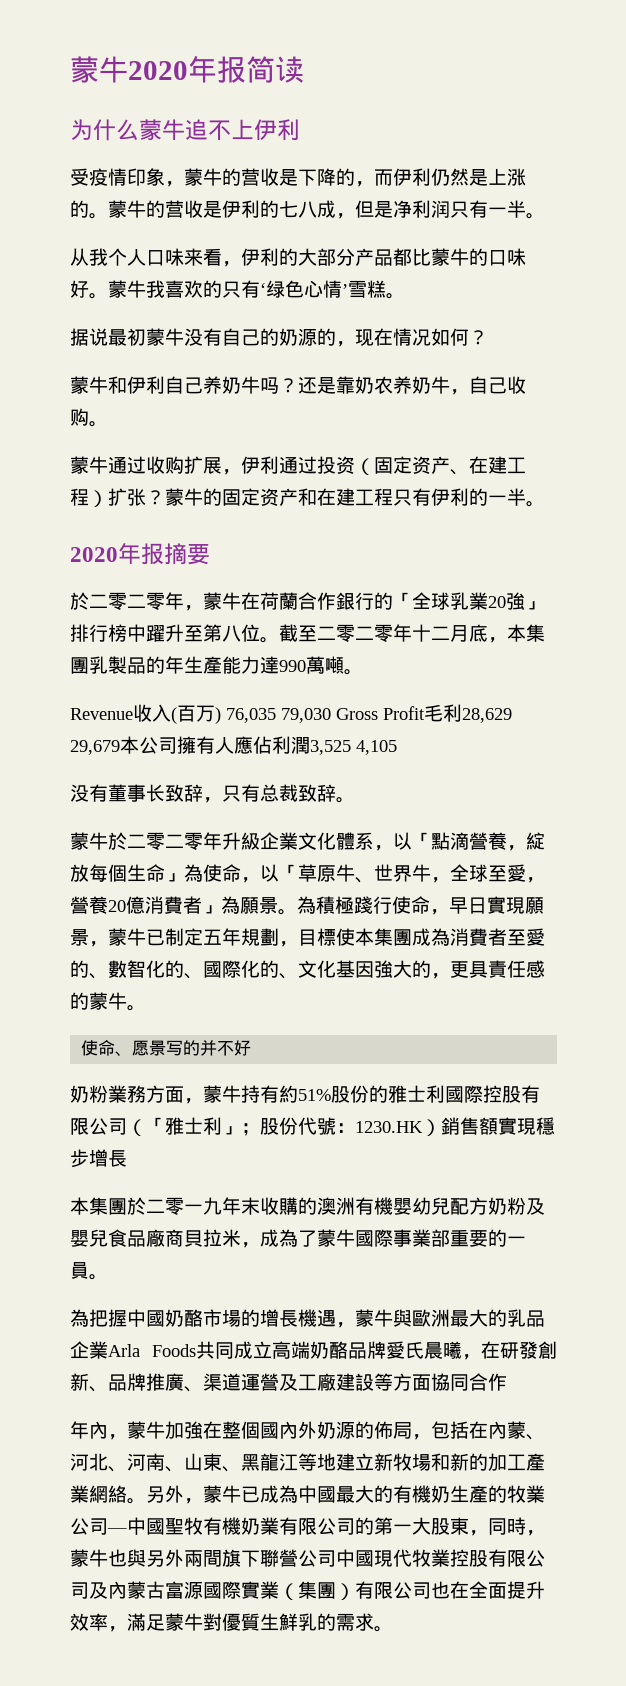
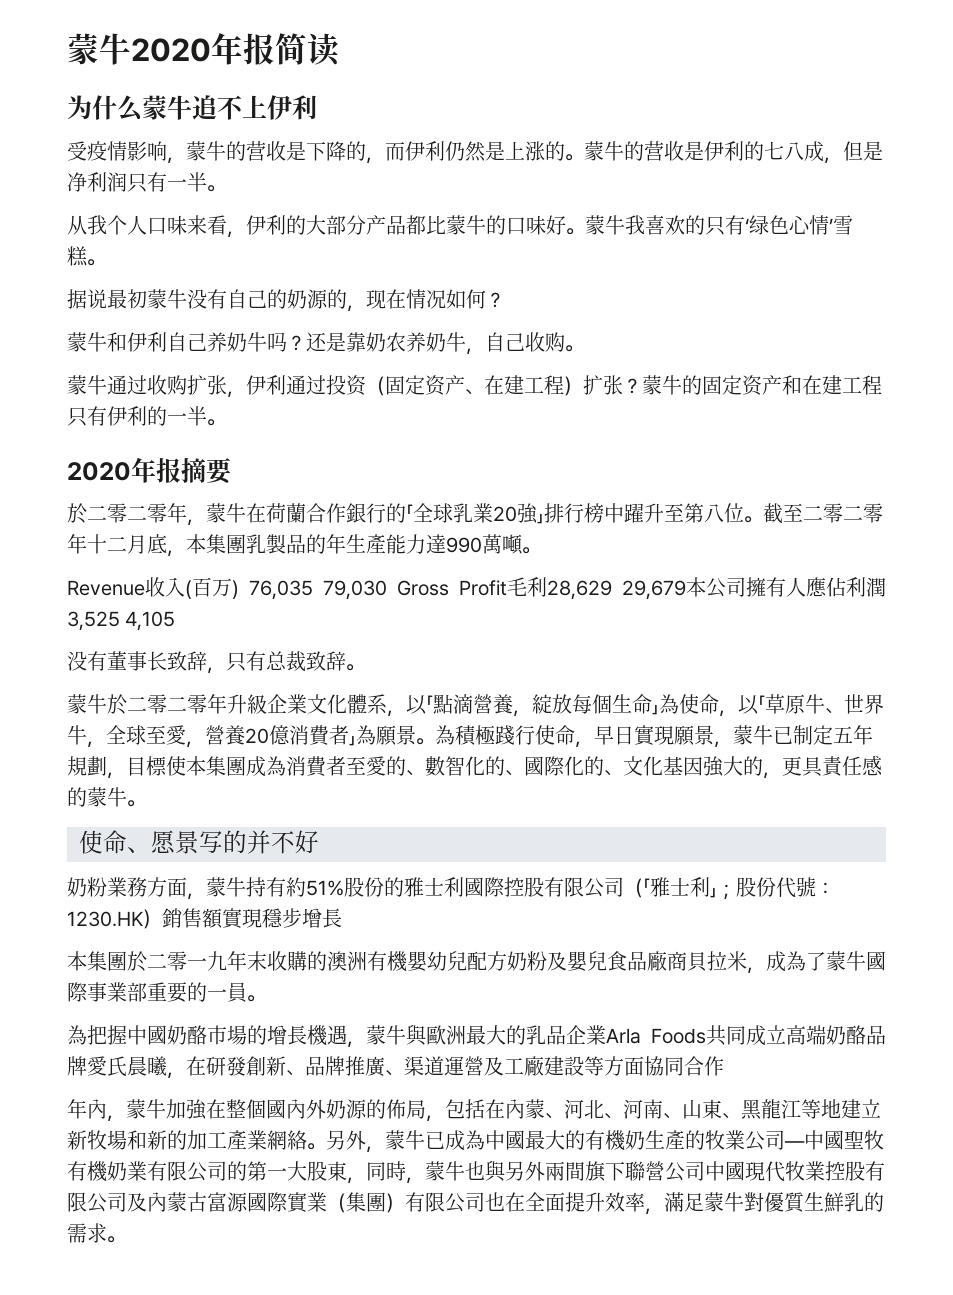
- 受疫情印象，蒙牛的营收是下降的，而伊利仍然是上涨的。
+ 受疫情影响，蒙牛的营收是下降的，而伊利仍然是上涨的。
- 蒙牛通过收购扩展，伊利通过投资（固定资产、在建工程）扩张？
+ 蒙牛通过收购扩张，伊利通过投资（固定资产、在建工程）扩张？

